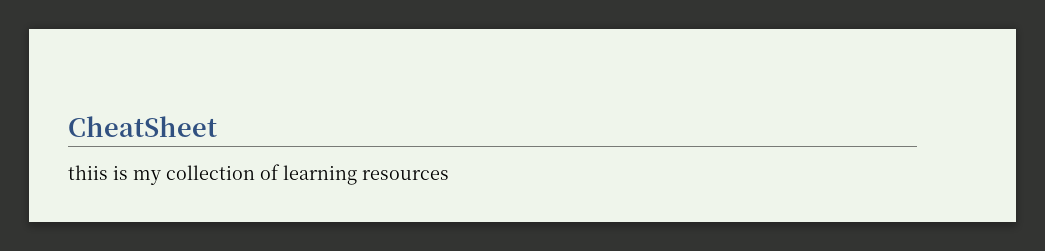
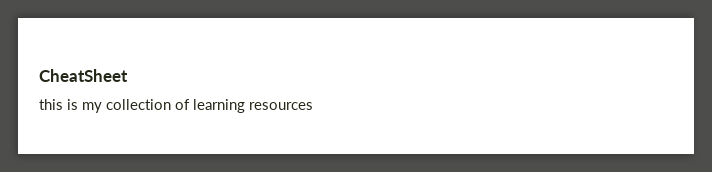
- thiis is my collection of learning resources
+ this is my collection of learning resources

